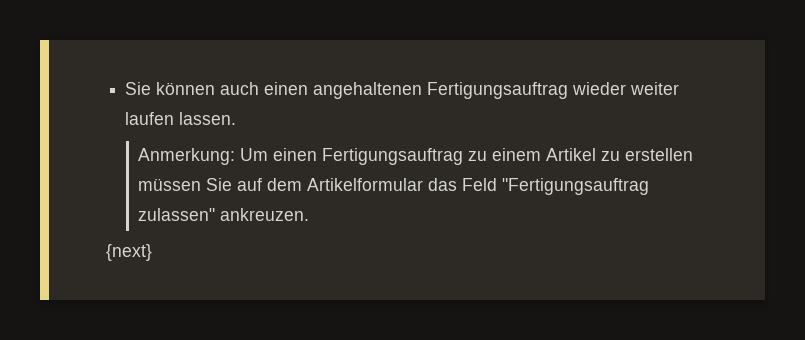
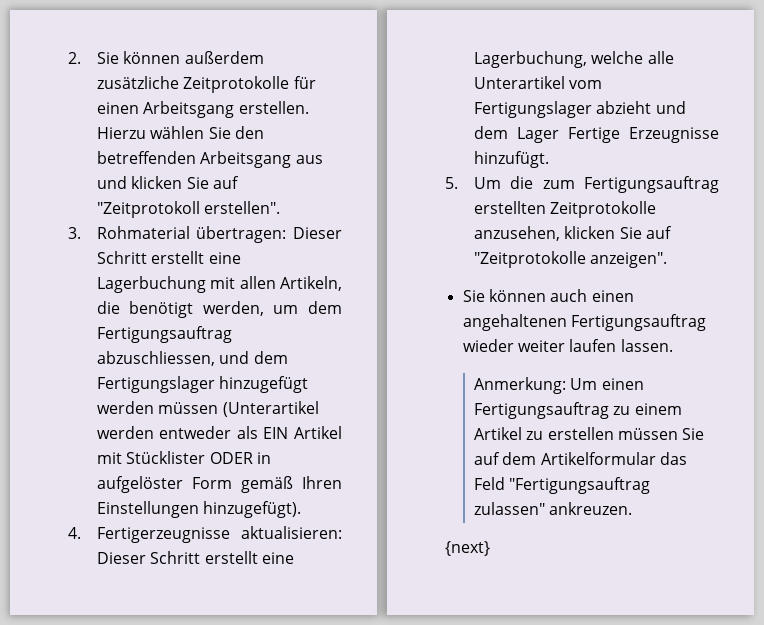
+ 2. Sie können außerdem zusätzliche Zeitprotokolle für einen Arbeitsgang erstellen. Hierzu wählen Sie den betreffenden Arbeitsgang aus und klicken Sie auf "Zeitprotokoll erstellen".
+ 3. Rohmaterial übertragen: Dieser Schritt erstellt eine Lagerbuchung mit allen Artikeln, die benötigt werden, um dem Fertigungsauftrag abzuschliessen, und dem Fertigungslager hinzugefügt werden müssen (Unterartikel werden entweder als EIN Artikel mit Stücklister ODER in aufgelöster Form gemäß Ihren Einstellungen hinzugefügt).
+ 4. Fertigerzeugnisse aktualisieren: Dieser Schritt erstellt eine Lagerbuchung, welche alle Unterartikel vom Fertigungslager abzieht und dem Lager Fertige Erzeugnisse hinzufügt.
+ 5. Um die zum Fertigungsauftrag erstellten Zeitprotokolle anzusehen, klicken Sie auf "Zeitprotokolle anzeigen".

